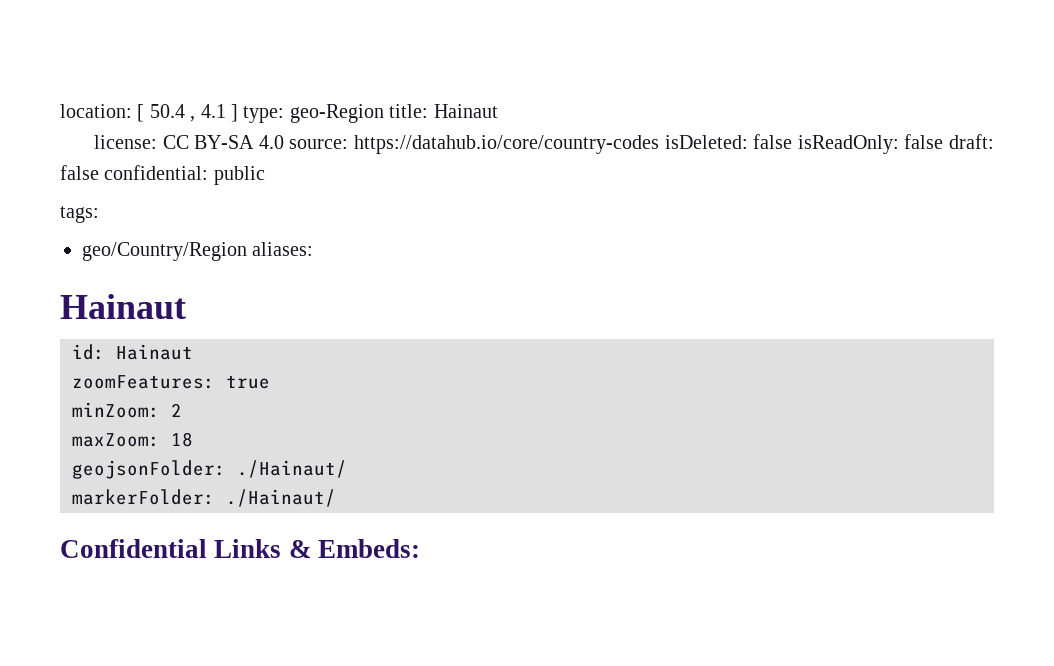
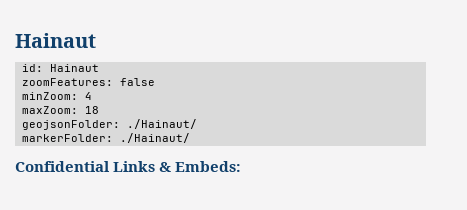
- location: [ 50.4 , 4.1 ] type: geo-Region title: Hainaut
- license: CC BY-SA 4.0 source: https://datahub.io/core/country-codes isDeleted: false isReadOnly: false draft: false confidential: public
- tags:
- geo/Country/Region aliases:
- zoomFeatures: true
+ zoomFeatures: false
- minZoom: 2
+ minZoom: 4

